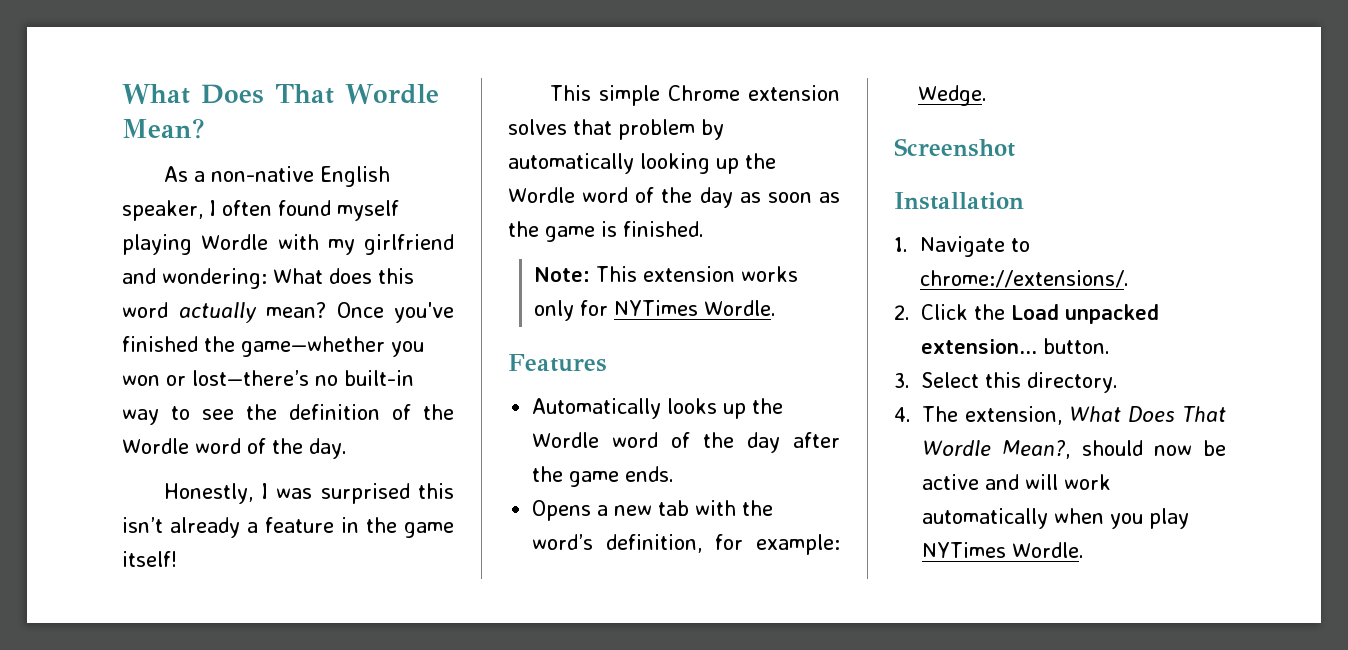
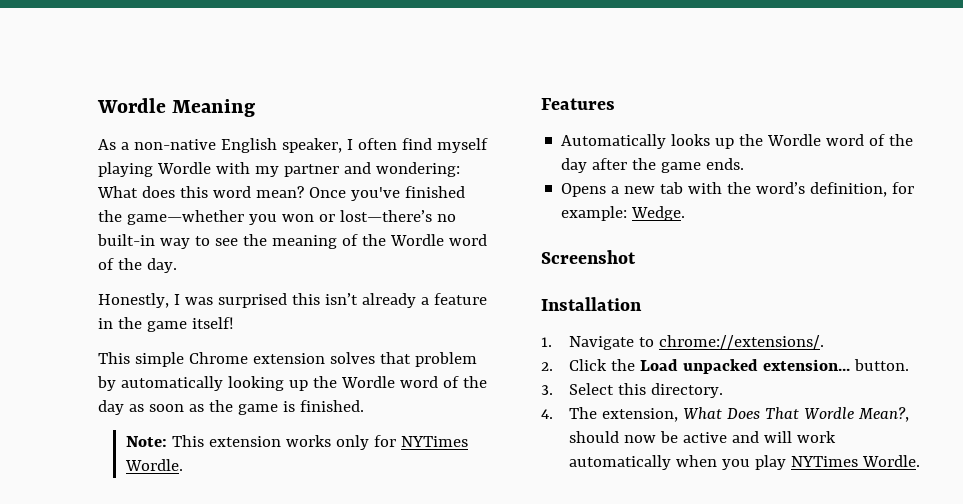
- What Does That Wordle Mean?
+ Wordle Meaning
- As a non-native English speaker, I often found myself playing Wordle with my girlfriend and wondering: What does this word actually mean?
+ As a non-native English speaker, I often find myself playing Wordle with my partner and wondering: What does this word mean?
- Once you've finished the game—whether you won or lost—there’s no built-in way to see the definition of the Wordle word of the day.
+ Once you've finished the game—whether you won or lost—there’s no built-in way to see the meaning of the Wordle word of the day.

